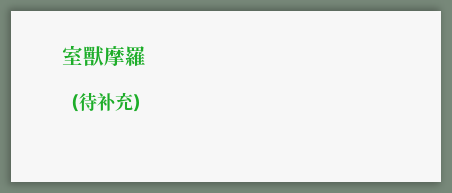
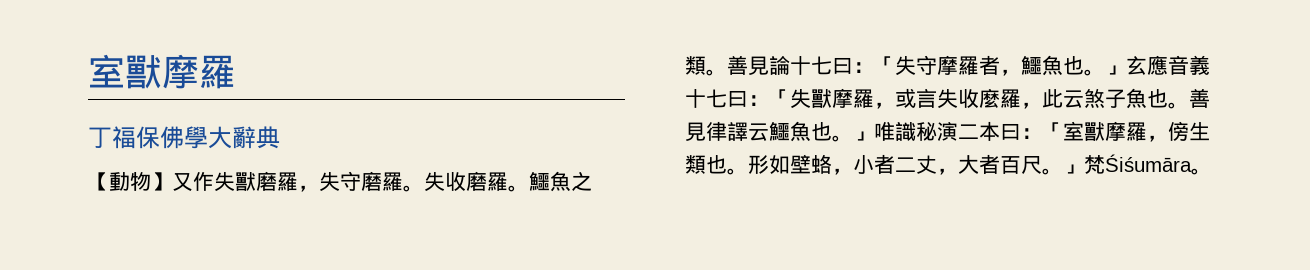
- （待补充）
+ 丁福保佛學大辭典
+ 【動物】又作失獸磨羅，失守磨羅。失收磨羅。鱷魚之類。善見論十七曰：「失守摩羅者，鱷魚也。」玄應音義十七曰：「失獸摩羅，或言失收麼羅，此云煞子魚也。善見律譯云鱷魚也。」唯識秘演二本曰：「室獸摩羅，傍生類也。形如壁蛒，小者二丈，大者百尺。」梵Śiśumāra。

